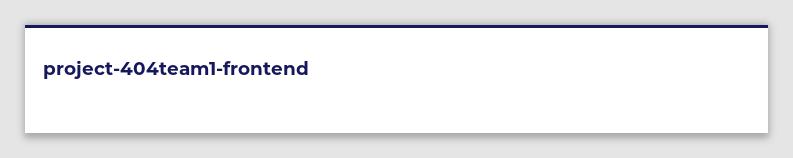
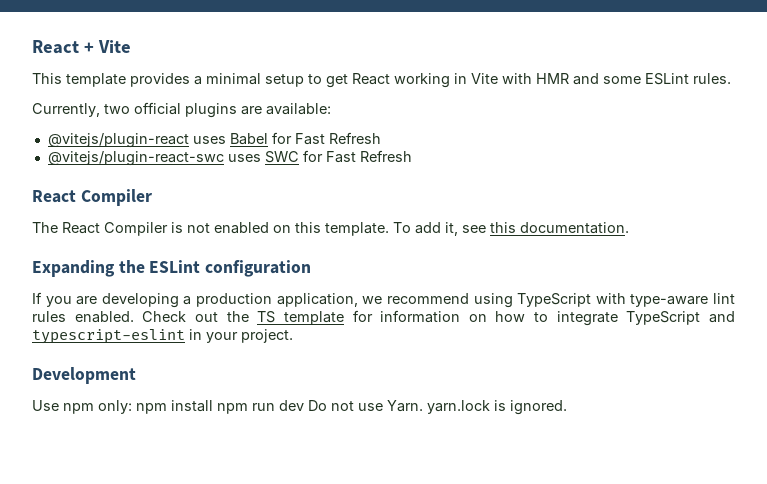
- project-404team1-frontend
+ React + Vite
+ This template provides a minimal setup to get React working in Vite with HMR and some ESLint rules.
+ Currently, two official plugins are available:
+ @vitejs/plugin-react uses Babel for Fast Refresh
+ @vitejs/plugin-react-swc uses SWC for Fast Refresh
+ React Compiler
+ The React Compiler is not enabled on this template. To add it, see this documentation.
+ Expanding the ESLint configuration
+ If you are developing a production application, we recommend using TypeScript with type-aware lint rules enabled. Check out the TS template for information on how to integrate TypeScript and typescript-eslint in your project.
+ Development
+ Use npm only: npm install npm run dev Do not use Yarn. yarn.lock is ignored.

